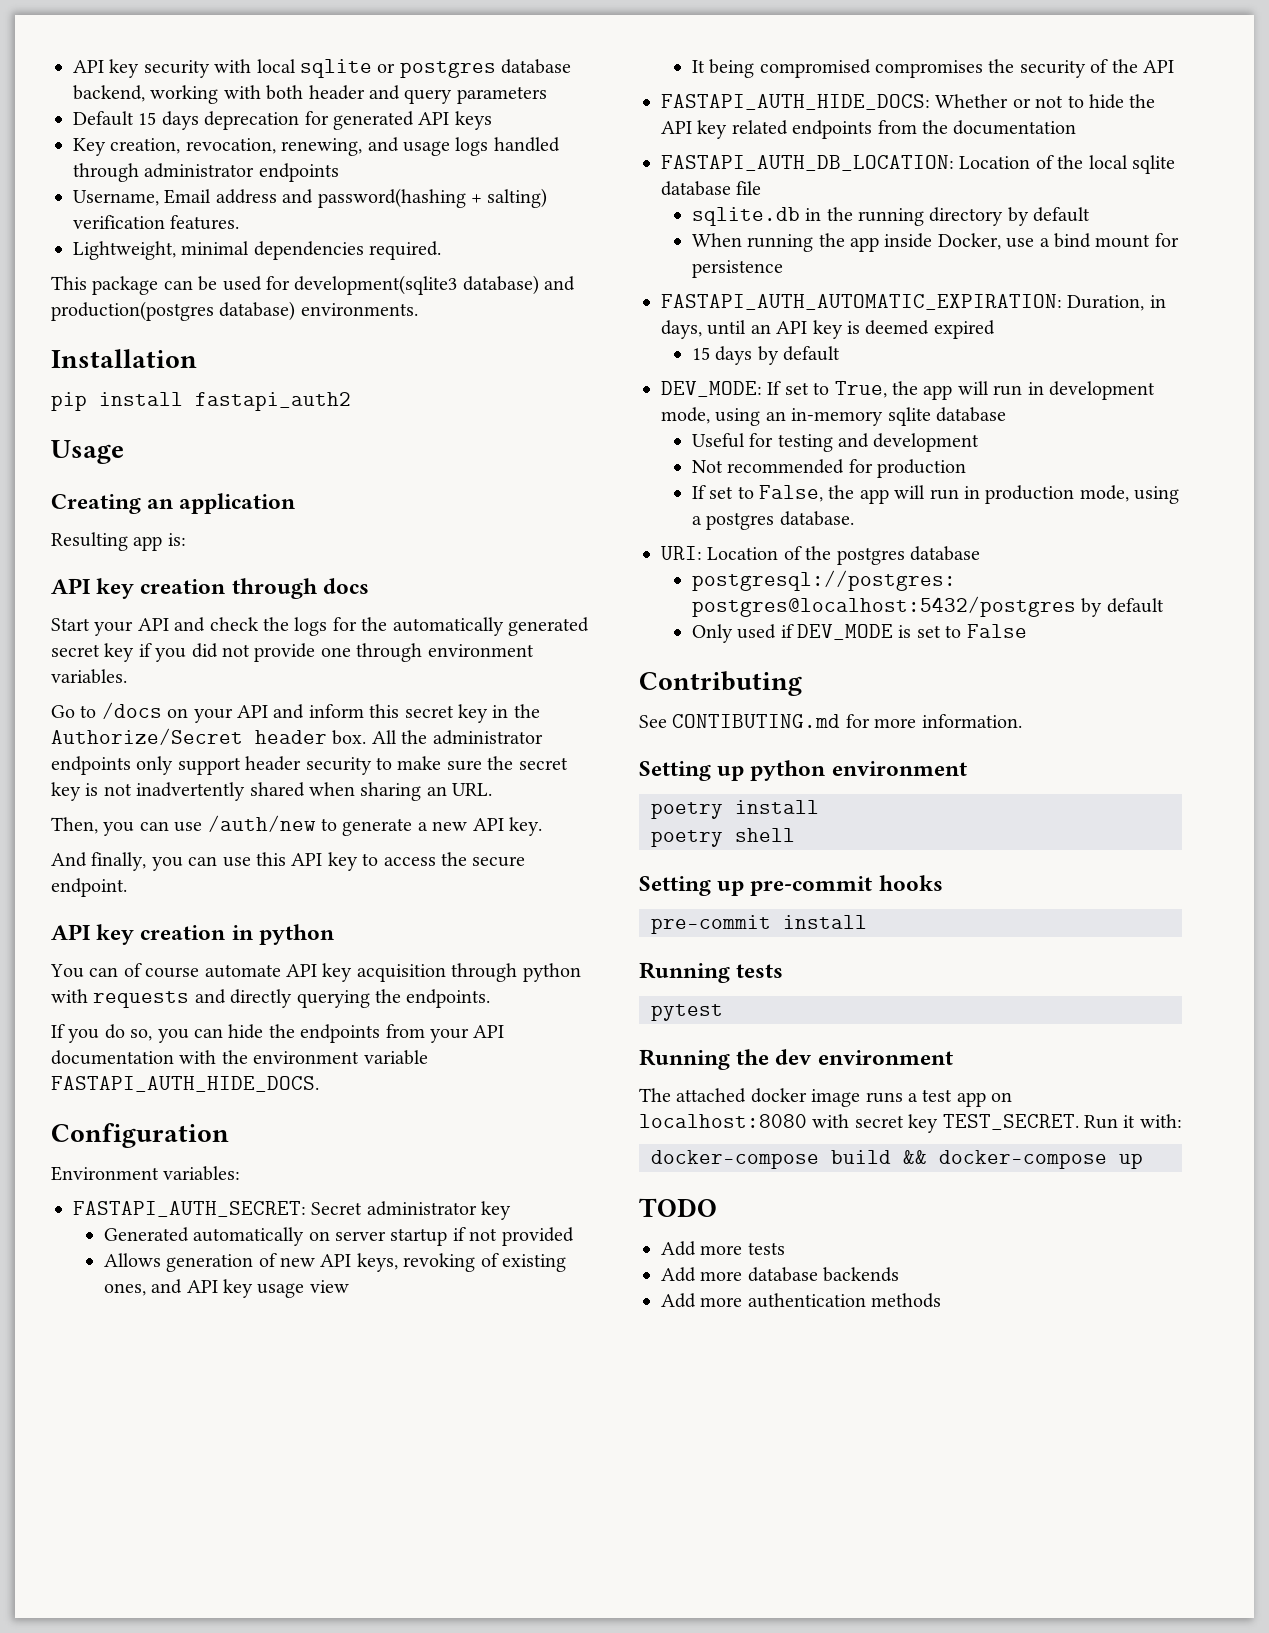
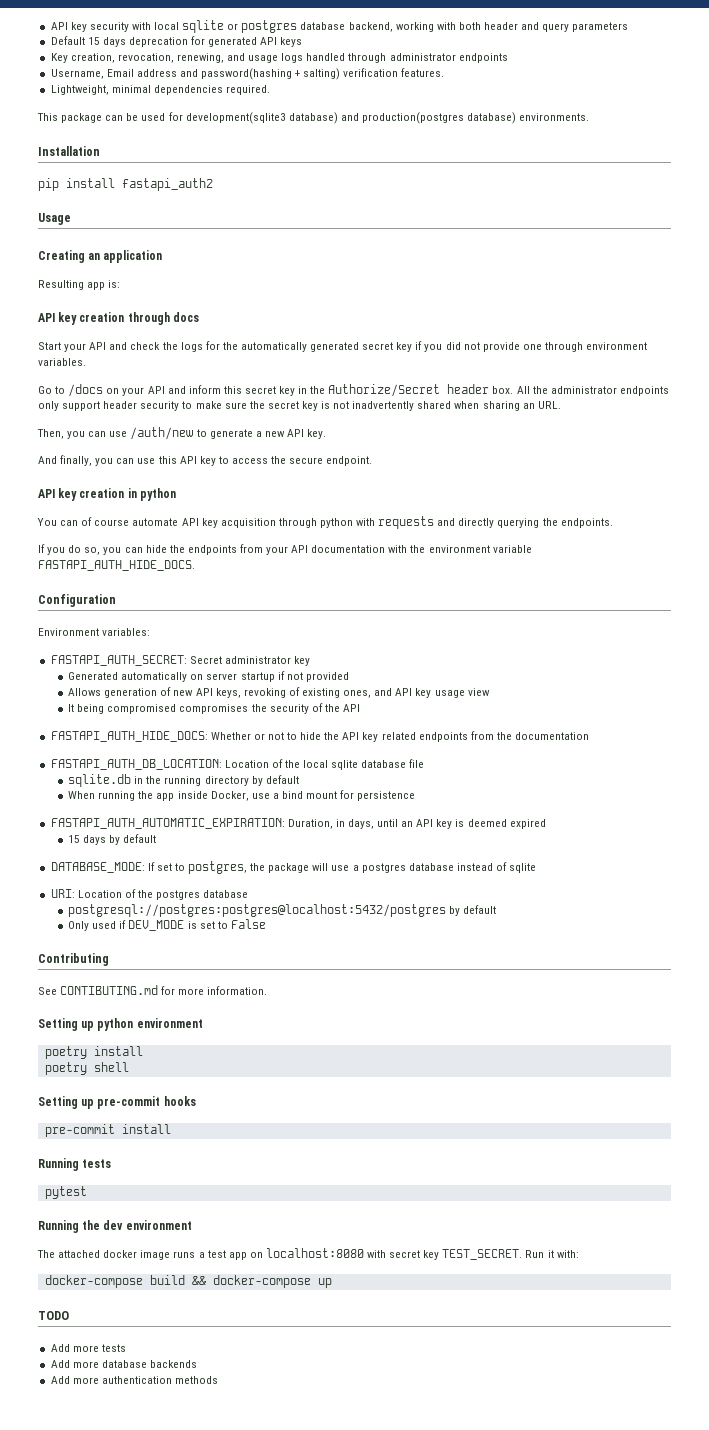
- DEV_MODE: If set to True, the app will run in development mode, using an in-memory sqlite database
- Useful for testing and development
- Not recommended for production
- If set to False, the app will run in production mode, using a postgres database.
+ DATABASE_MODE: If set to postgres, the package will use a postgres database instead of sqlite

